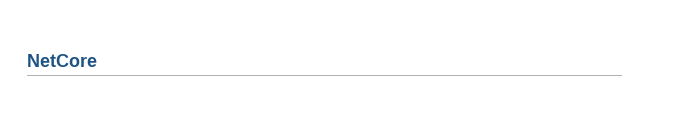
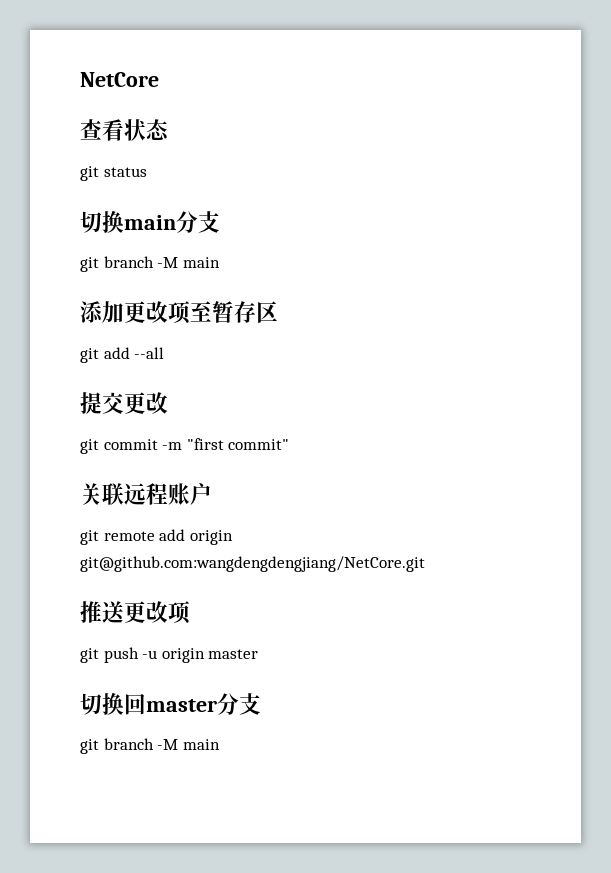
+ 查看状态
+ git status
+ 切换main分支
+ git branch -M main
+ 添加更改项至暂存区
+ git add --all
+ 提交更改
+ git commit -m "first commit"
+ 关联远程账户
+ git remote add origin git@github.com:wangdengdengjiang/NetCore.git
+ 推送更改项
+ git push -u origin master
+ 切换回master分支
+ git branch -M main

